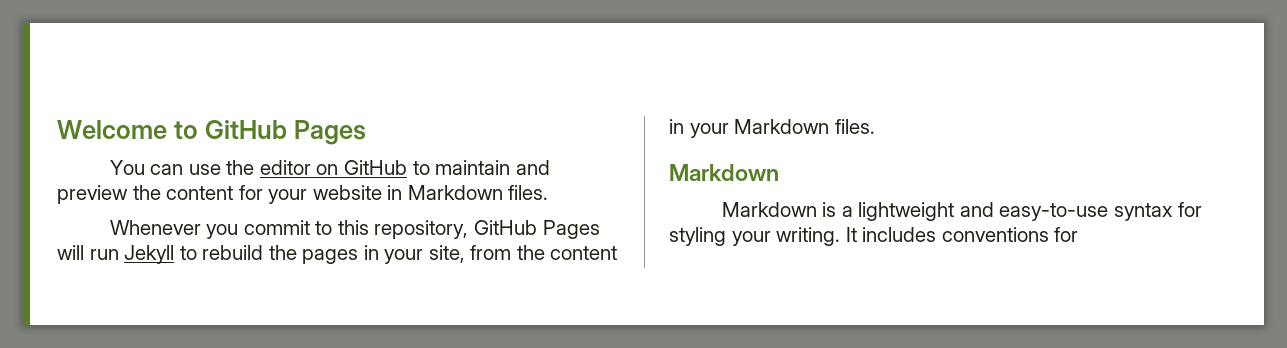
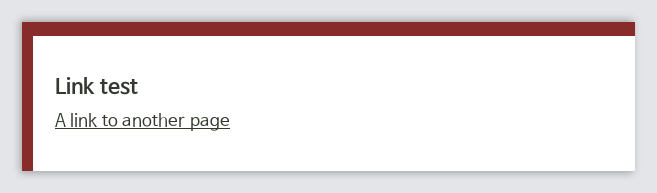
- Welcome to GitHub Pages
- You can use the editor on GitHub to maintain and preview the content for your website in Markdown files.
- Whenever you commit to this repository, GitHub Pages will run Jekyll to rebuild the pages in your site, from the content in your Markdown files.
- Markdown
- Markdown is a lightweight and easy-to-use syntax for styling your writing. It includes conventions for
+ Link test
+ A link to another page

